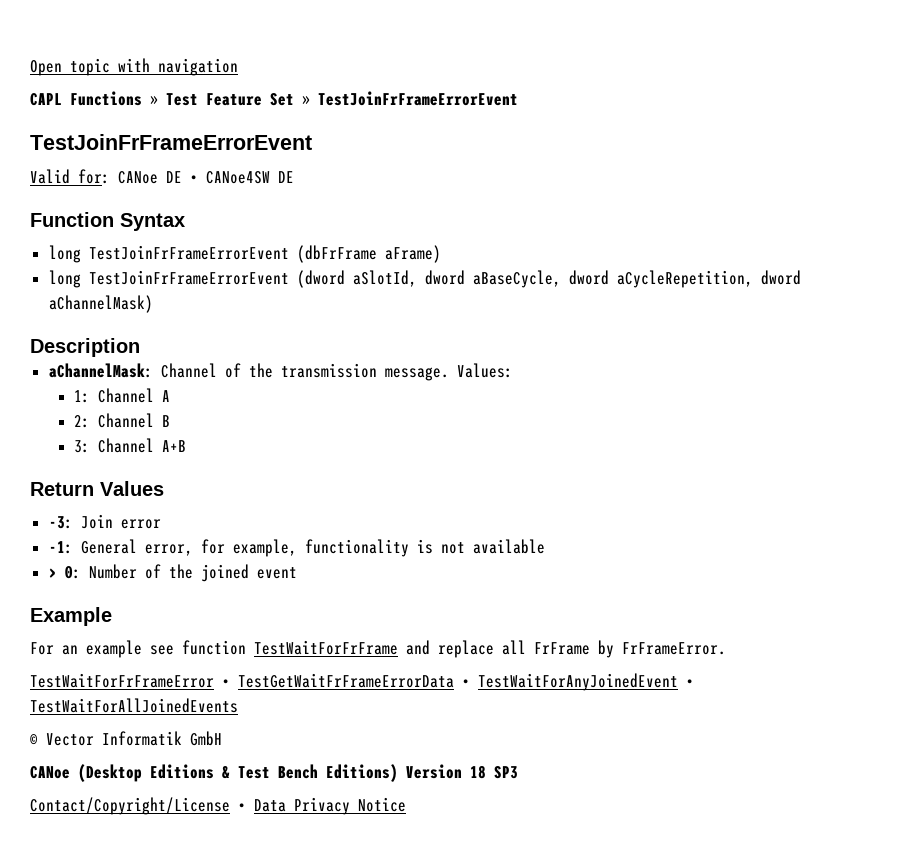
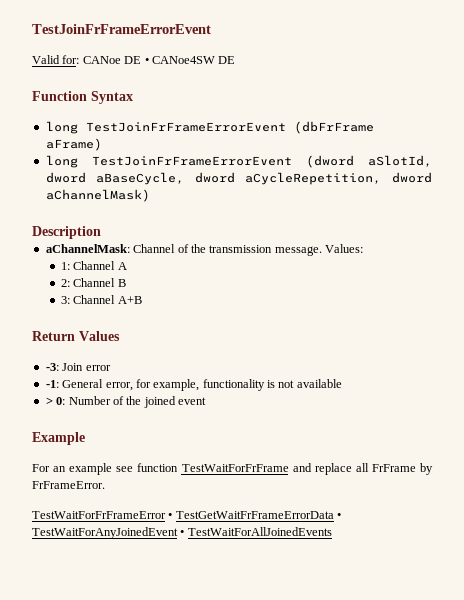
- Open topic with navigation
- CAPL Functions » Test Feature Set » TestJoinFrFrameErrorEvent
- © Vector Informatik GmbH
- CANoe (Desktop Editions & Test Bench Editions) Version 18 SP3
- Contact/Copyright/License • Data Privacy Notice

